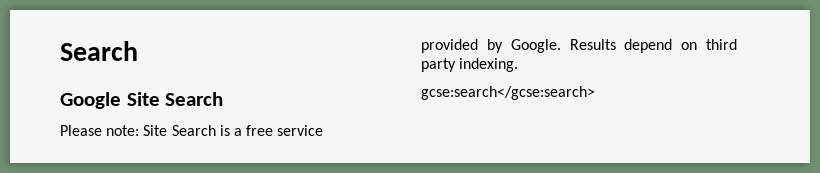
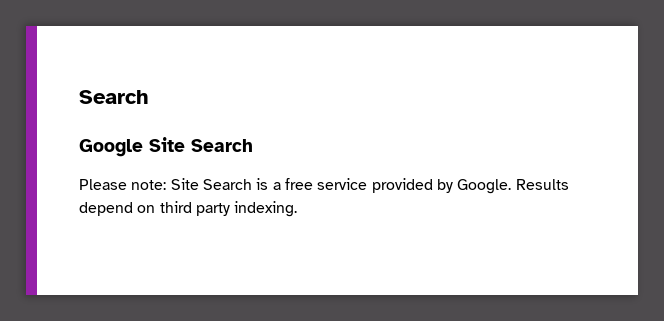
- gcse:search</gcse:search>

